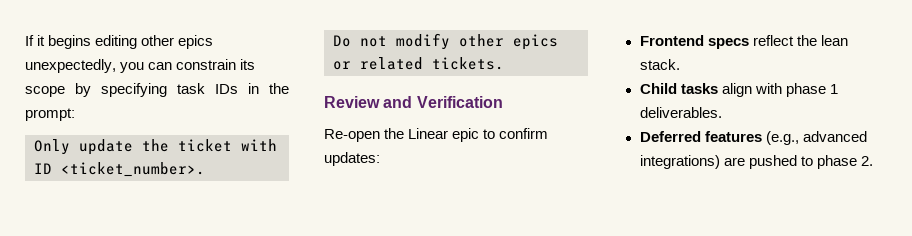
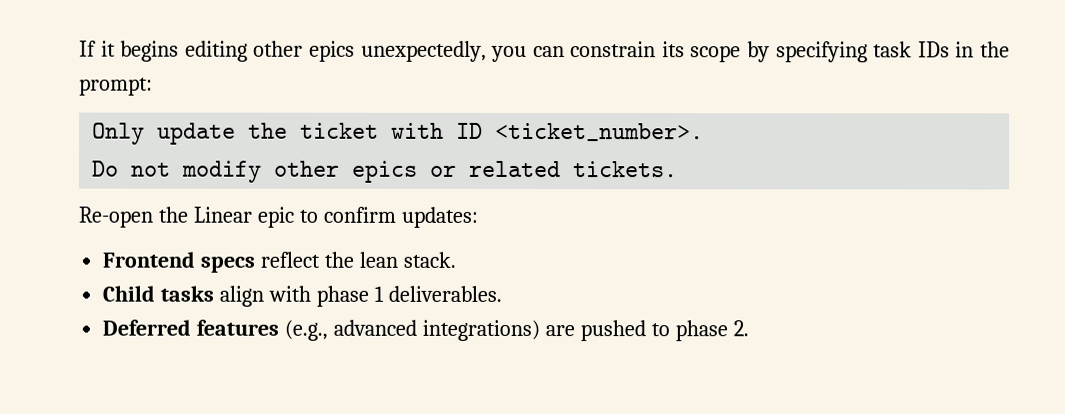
- Review and Verification

